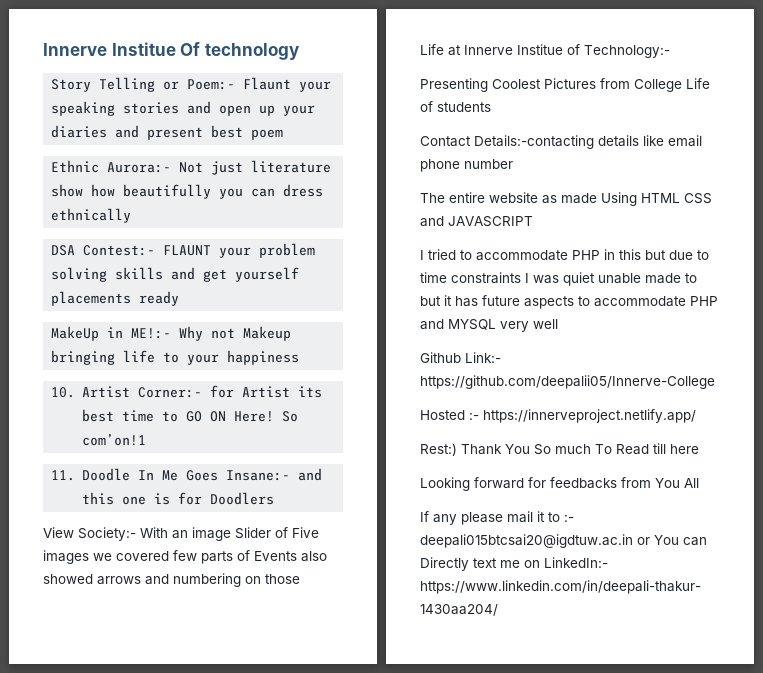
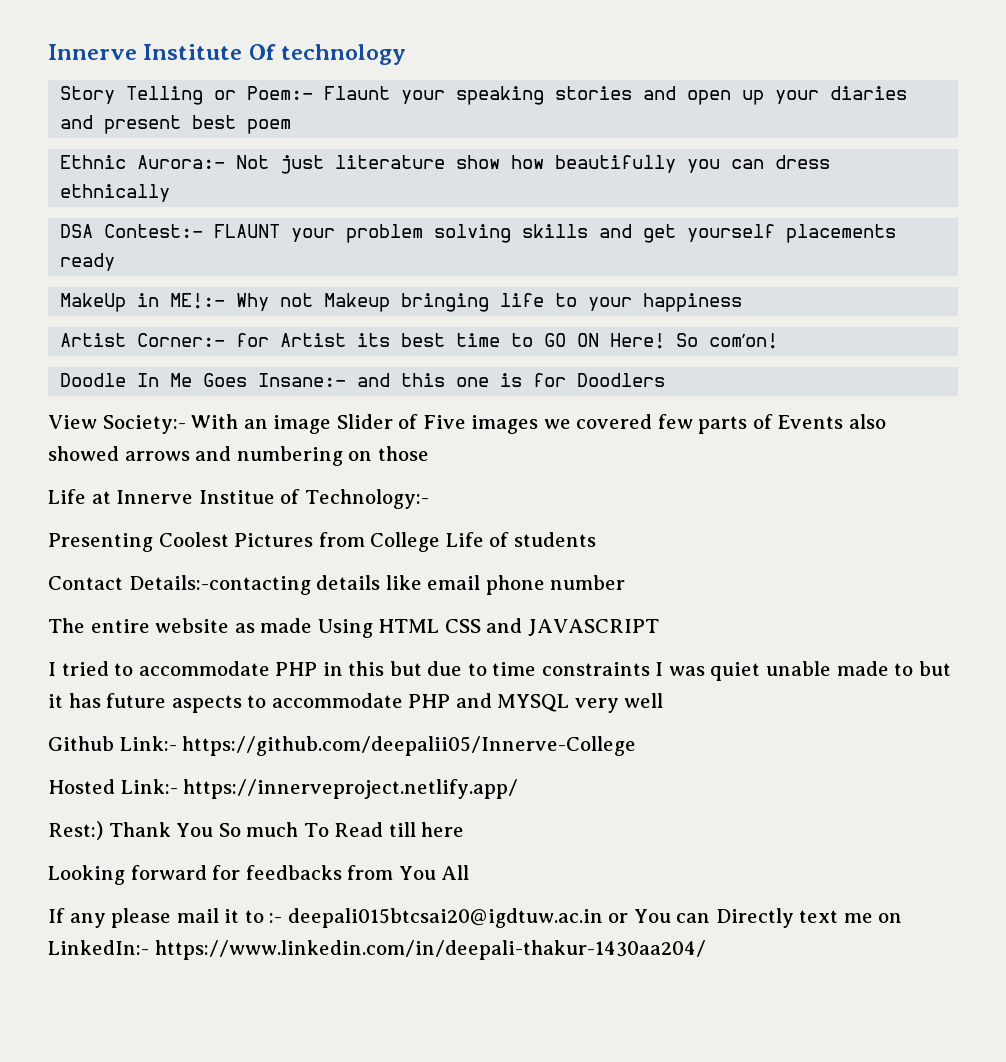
- Innerve Institue Of technology
+ Innerve Institute Of technology
- 10. Artist Corner:- for Artist its best time to GO ON Here!
+ Artist Corner:- for Artist its best time to GO ON Here!
- So com’on!1
- 11. Doodle In Me Goes Insane:- and this one is for Doodlers
+ So com’on!
+ Doodle In Me Goes Insane:- and this one is for Doodlers
- Hosted :- https://innerveproject.netlify.app/
+ Hosted Link:- https://innerveproject.netlify.app/

